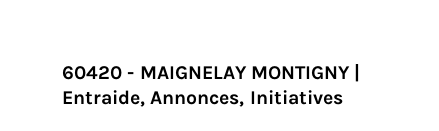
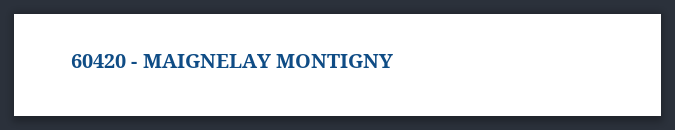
- 60420 - MAIGNELAY MONTIGNY | Entraide, Annonces, Initiatives
+ 60420 - MAIGNELAY MONTIGNY

